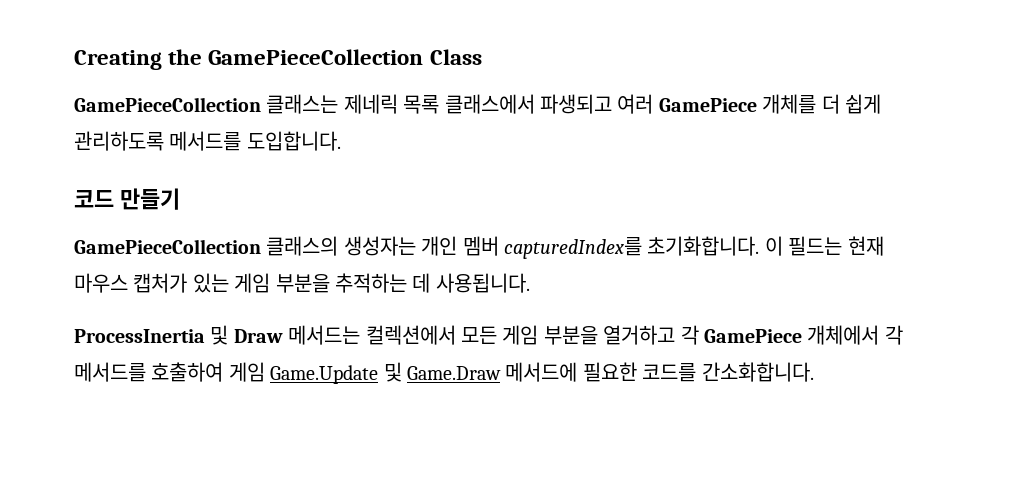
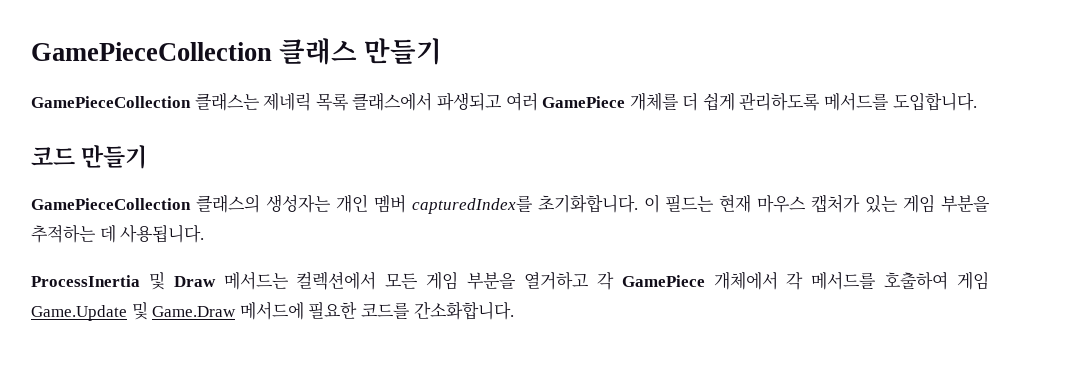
- Creating the GamePieceCollection Class
+ GamePieceCollection 클래스 만들기

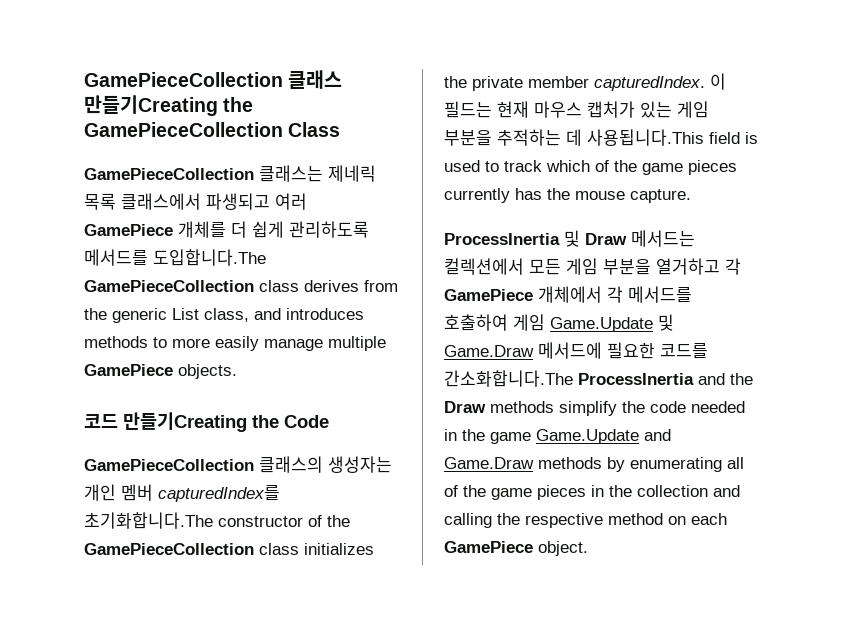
- GamePieceCollection 클래스 만들기
+ GamePieceCollection 클래스 만들기Creating the GamePieceCollection Class
- GamePieceCollection 클래스는 제네릭 목록 클래스에서 파생되고 여러 GamePiece 개체를 더 쉽게 관리하도록 메서드를 도입합니다.
- 코드 만들기
+ GamePieceCollection 클래스는 제네릭 목록 클래스에서 파생되고 여러 GamePiece 개체를 더 쉽게 관리하도록 메서드를 도입합니다.The GamePieceCollection class derives from the generic List class, and introduces methods to more easily manage multiple GamePiece objects.
+ 코드 만들기Creating the Code
- GamePieceCollection 클래스의 생성자는 개인 멤버 capturedIndex를 초기화합니다.
+ GamePieceCollection 클래스의 생성자는 개인 멤버 capturedIndex를 초기화합니다.The constructor of the GamePieceCollection class initializes the private member capturedIndex.
- 이 필드는 현재 마우스 캡처가 있는 게임 부분을 추적하는 데 사용됩니다.
+ 이 필드는 현재 마우스 캡처가 있는 게임 부분을 추적하는 데 사용됩니다.This field is used to track which of the game pieces currently has the mouse capture.
- ProcessInertia 및 Draw 메서드는 컬렉션에서 모든 게임 부분을 열거하고 각 GamePiece 개체에서 각 메서드를 호출하여 게임 Game.Update 및 Game.Draw 메서드에 필요한 코드를 간소화합니다.
+ ProcessInertia 및 Draw 메서드는 컬렉션에서 모든 게임 부분을 열거하고 각 GamePiece 개체에서 각 메서드를 호출하여 게임 Game.Update 및 Game.Draw 메서드에 필요한 코드를 간소화합니다.The ProcessInertia and the Draw methods simplify the code needed in the game Game.Update and Game.Draw methods by enumerating all of the game pieces in the collection and calling the respective method on each GamePiece object.

